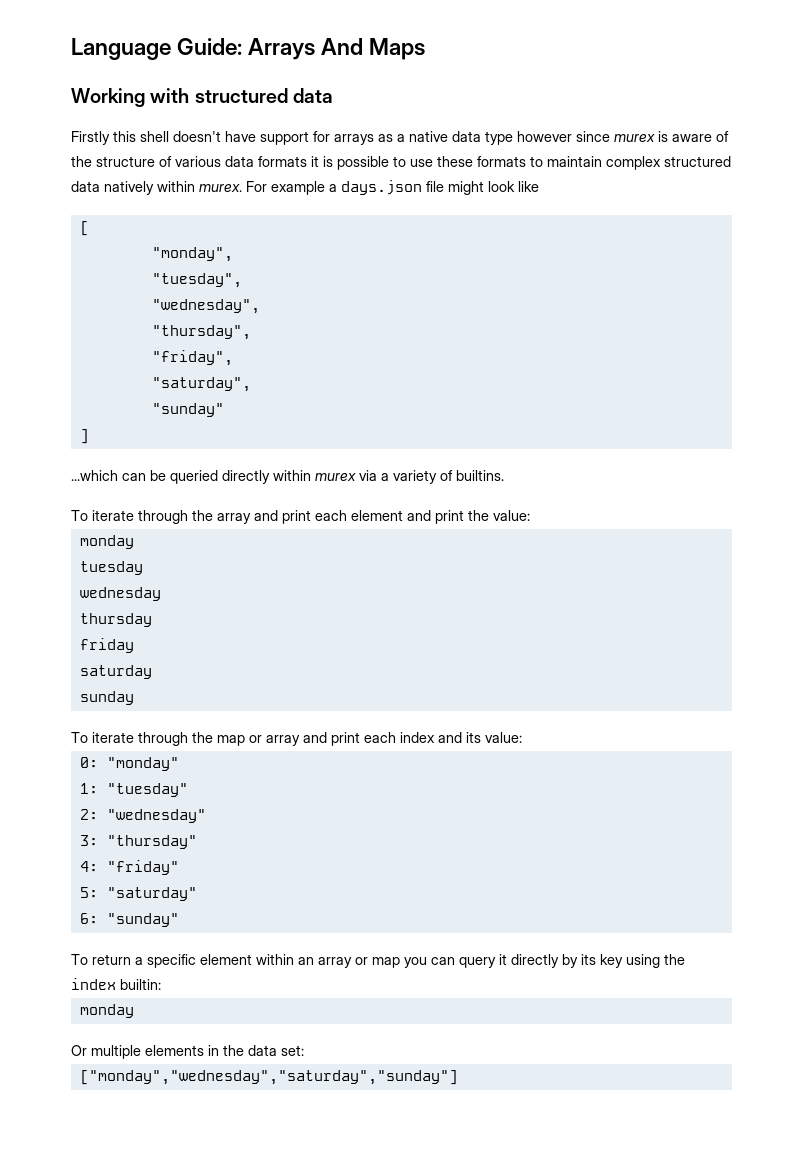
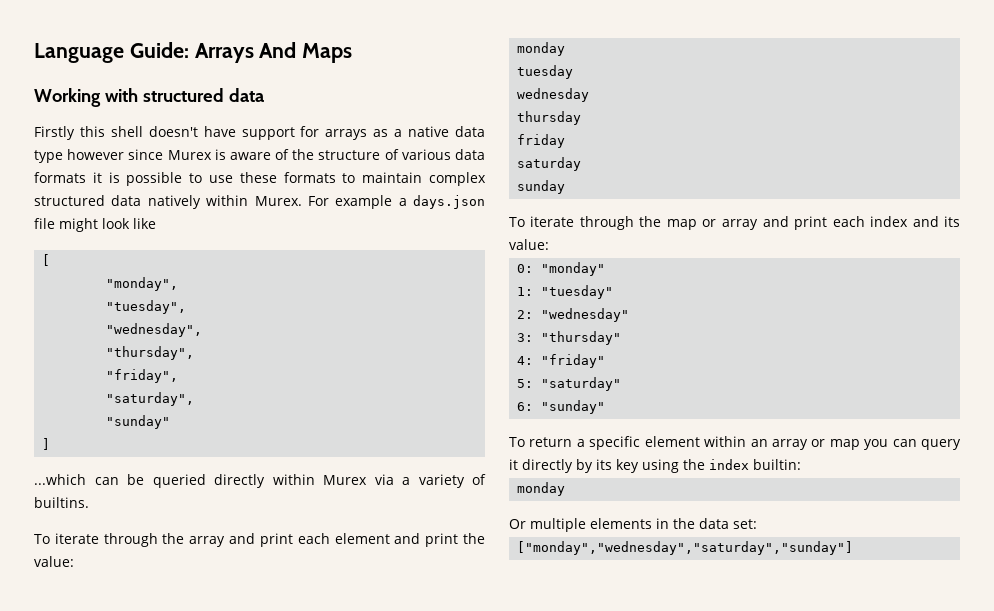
- Firstly this shell doesn't have support for arrays as a native data type however since murex is aware of the structure of various data formats it is possible to use these formats to maintain complex structured data natively within murex.
+ Firstly this shell doesn't have support for arrays as a native data type however since Murex is aware of the structure of various data formats it is possible to use these formats to maintain complex structured data natively within Murex.
- ...which can be queried directly within murex via a variety of builtins.
+ ...which can be queried directly within Murex via a variety of builtins.

